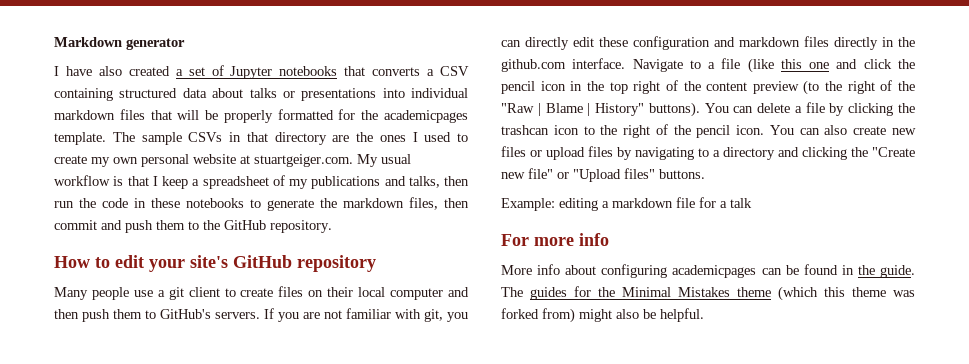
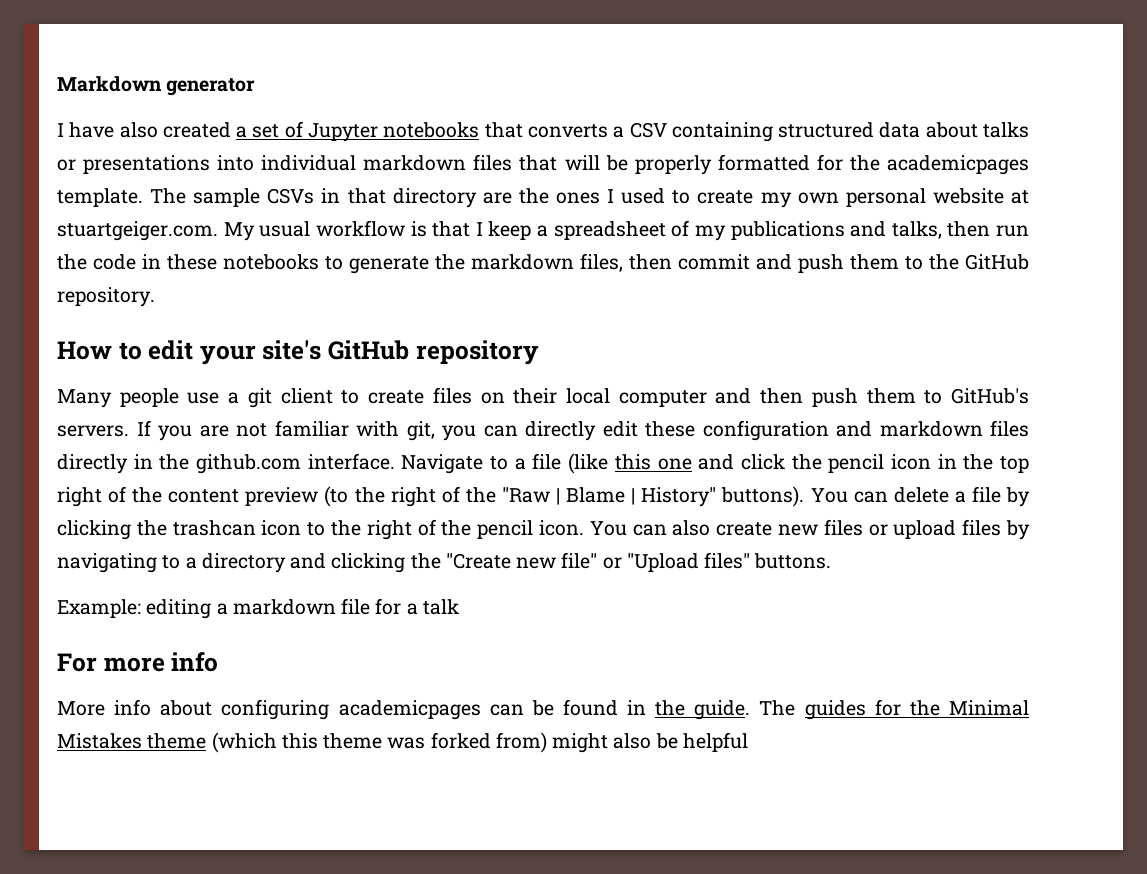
- The guides for the Minimal Mistakes theme (which this theme was forked from) might also be helpful.
+ The guides for the Minimal Mistakes theme (which this theme was forked from) might also be helpful

